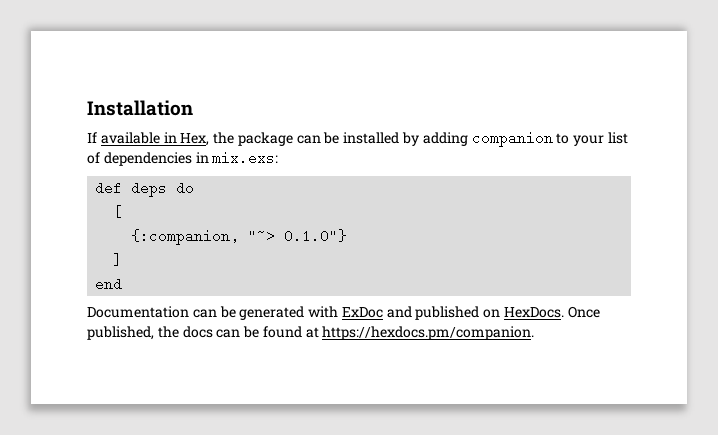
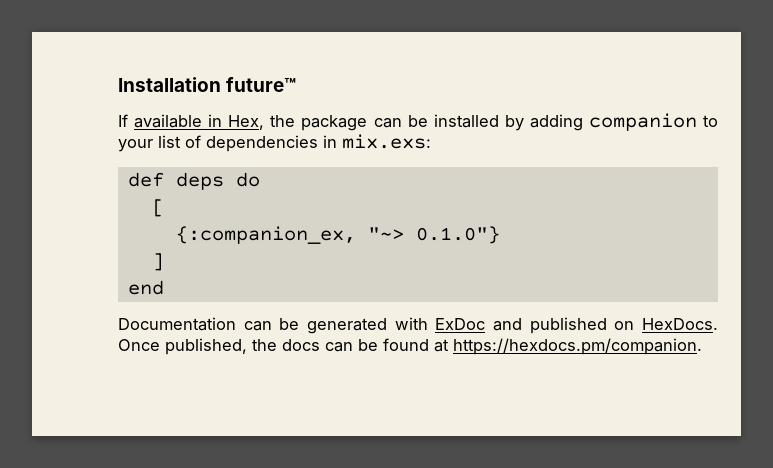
- Installation
+ Installation future™
- {:companion, "~> 0.1.0"}
+ {:companion_ex, "~> 0.1.0"}

